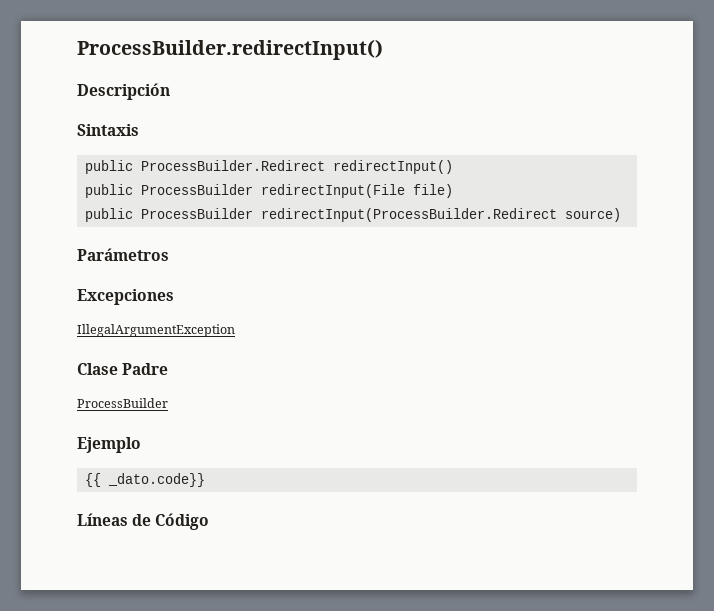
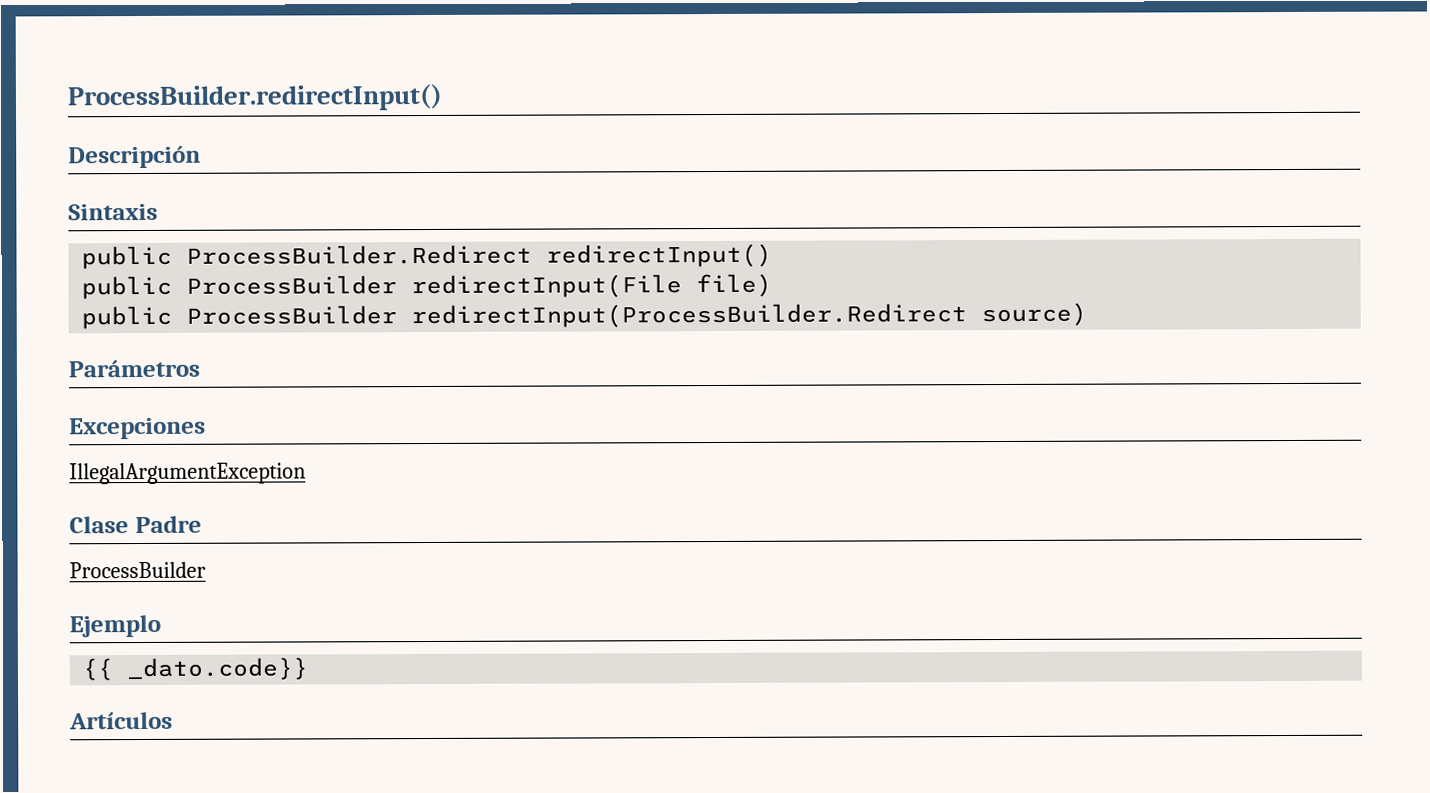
- Líneas de Código
+ Artículos

